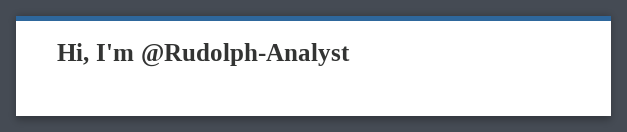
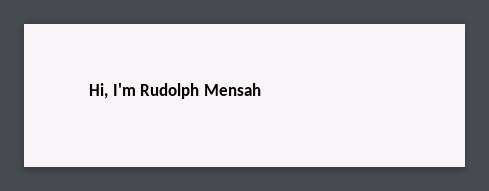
- Hi, I'm @Rudolph-Analyst
+ Hi, I'm Rudolph Mensah

